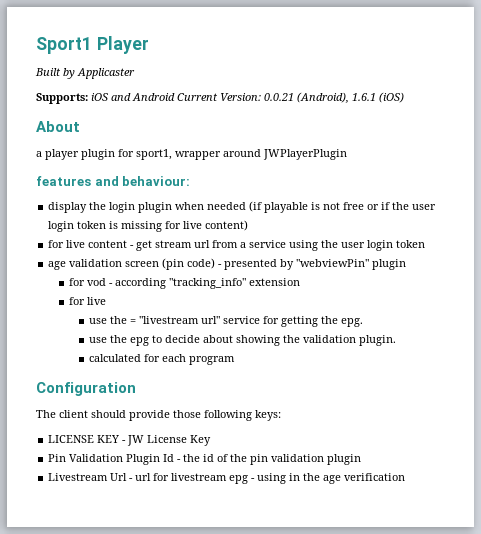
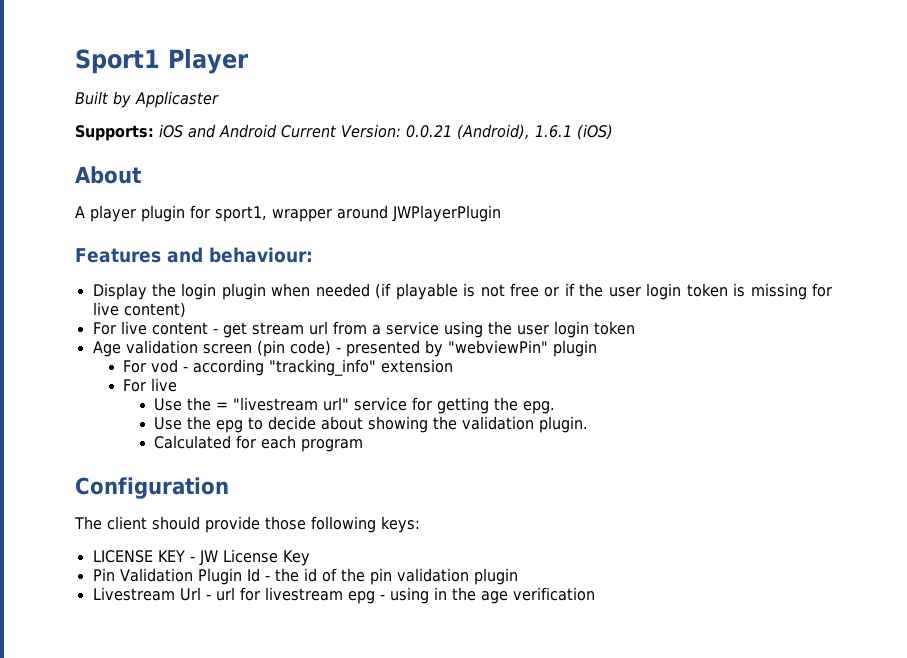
- a player plugin for sport1, wrapper around JWPlayerPlugin
+ A player plugin for sport1, wrapper around JWPlayerPlugin
- features and behaviour:
+ Features and behaviour:
- display the login plugin when needed (if playable is not free or if the user login token is missing for live content)
+ Display the login plugin when needed (if playable is not free or if the user login token is missing for live content)
- for live content - get stream url from a service using the user login token
+ For live content - get stream url from a service using the user login token
- age validation screen (pin code) - presented by "webviewPin" plugin
+ Age validation screen (pin code) - presented by "webviewPin" plugin
- for vod - according "tracking_info" extension
- for live
+ For vod - according "tracking_info" extension
+ For live
- use the = "livestream url" service for getting the epg.
+ Use the = "livestream url" service for getting the epg.
- use the epg to decide about showing the validation plugin.
+ Use the epg to decide about showing the validation plugin.
- calculated for each program
+ Calculated for each program

